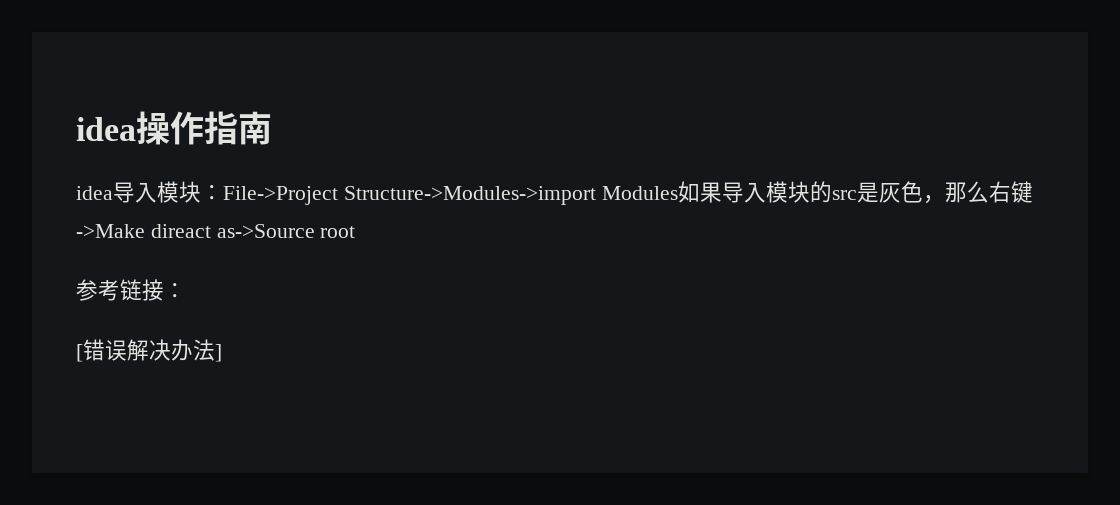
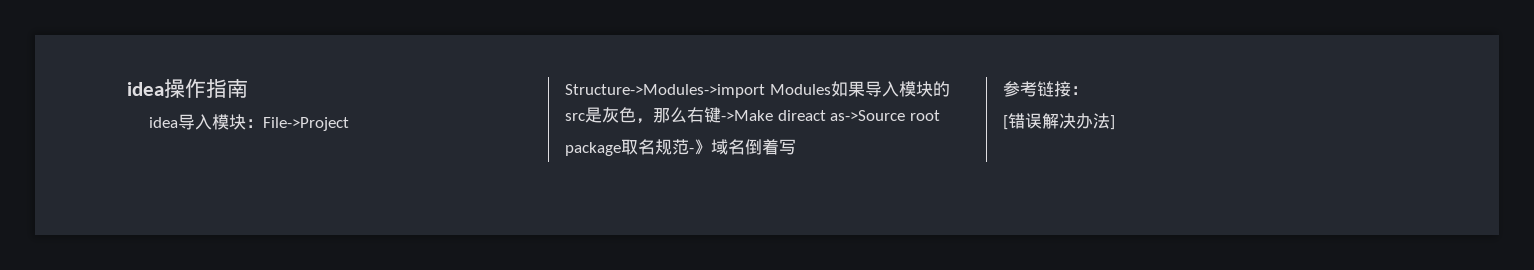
+ package取名规范-》域名倒着写

